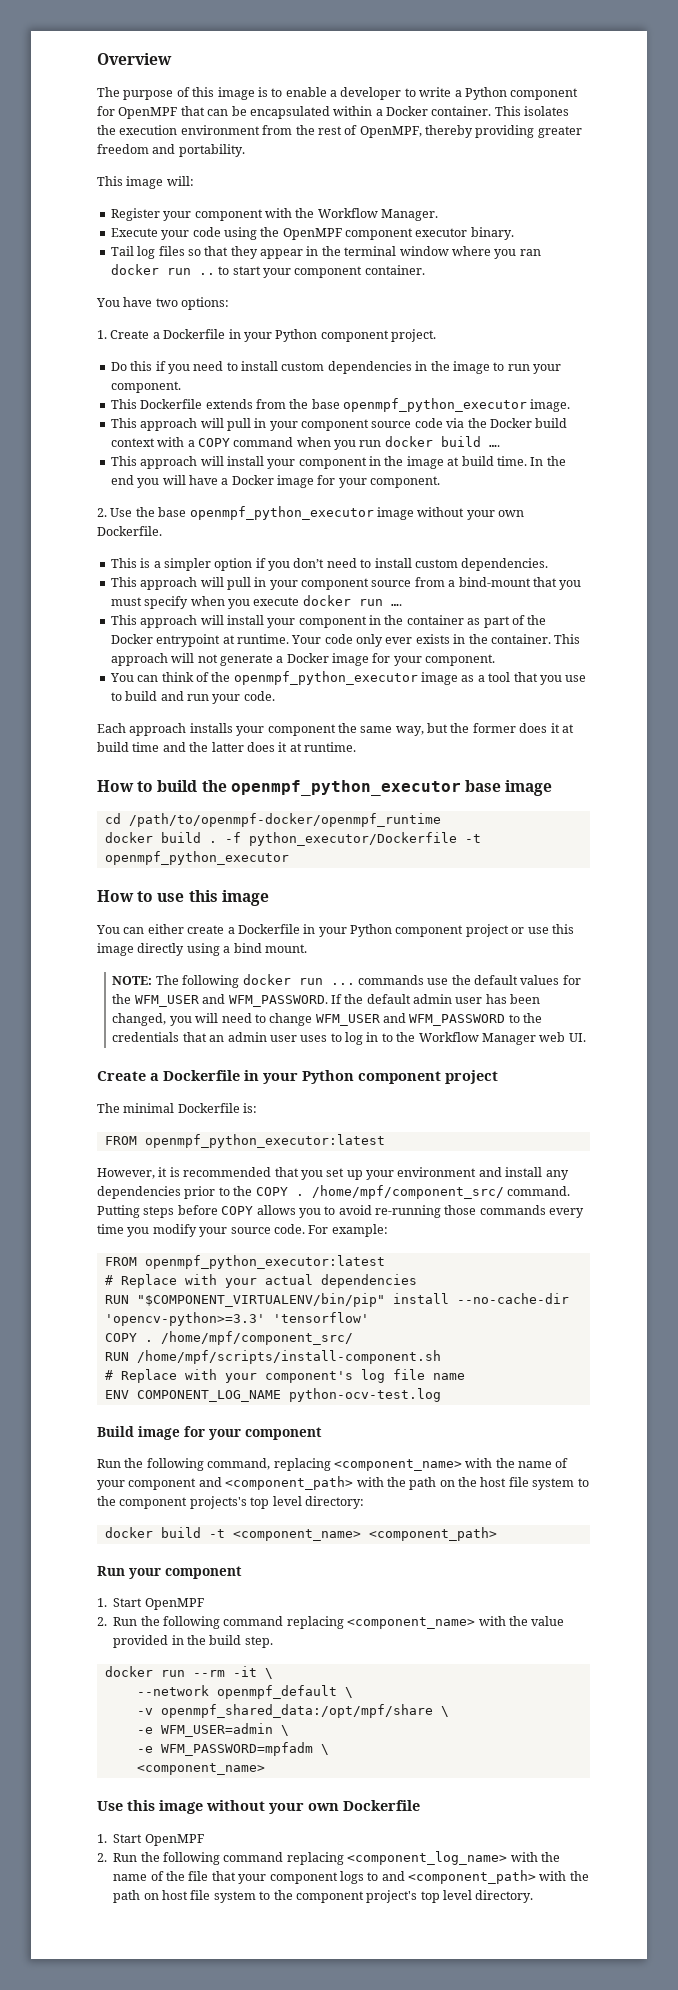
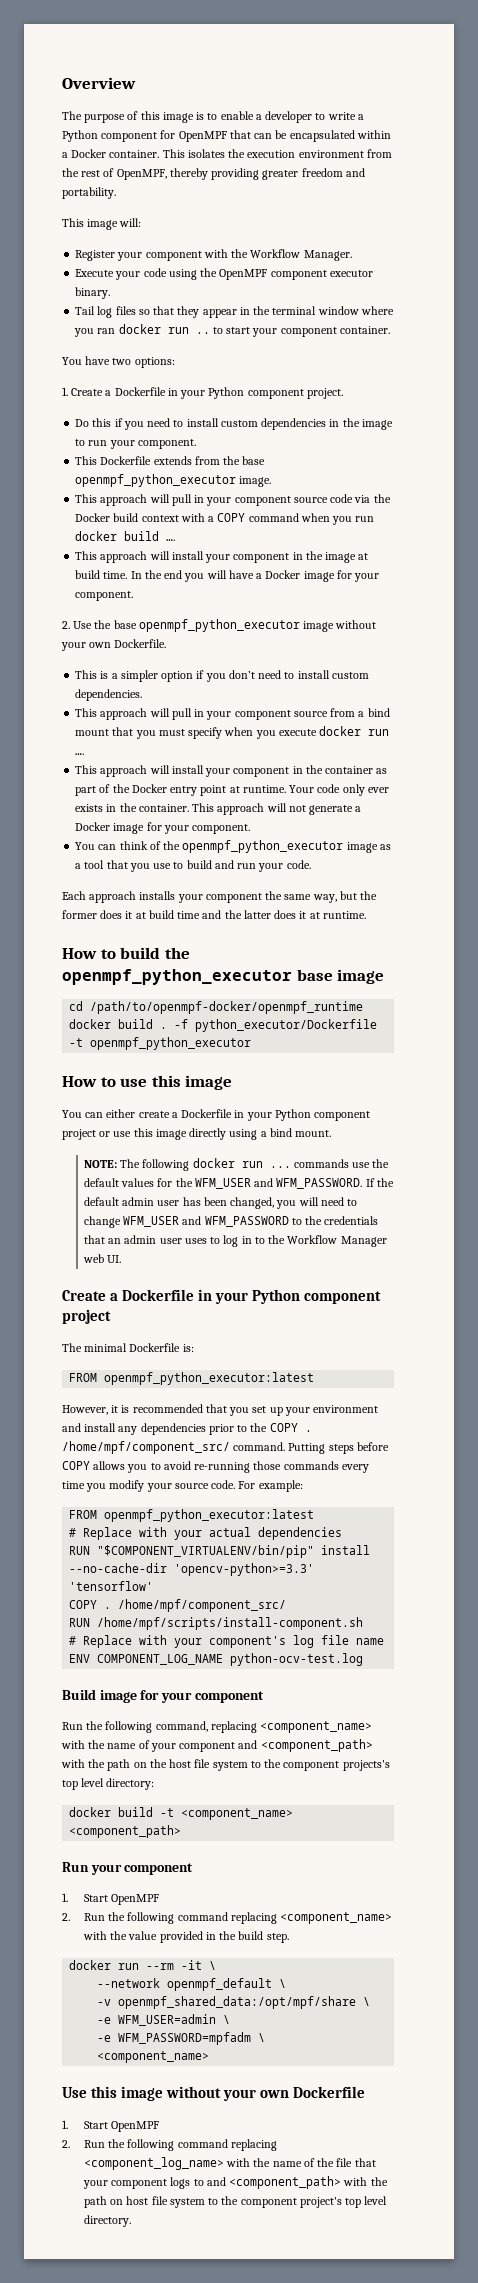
- This approach will pull in your component source from a bind-mount that you must specify when you execute docker run ….
+ This approach will pull in your component source from a bind mount that you must specify when you execute docker run ….
- This approach will install your component in the container as part of the Docker entrypoint at runtime.
+ This approach will install your component in the container as part of the Docker entry point at runtime.

